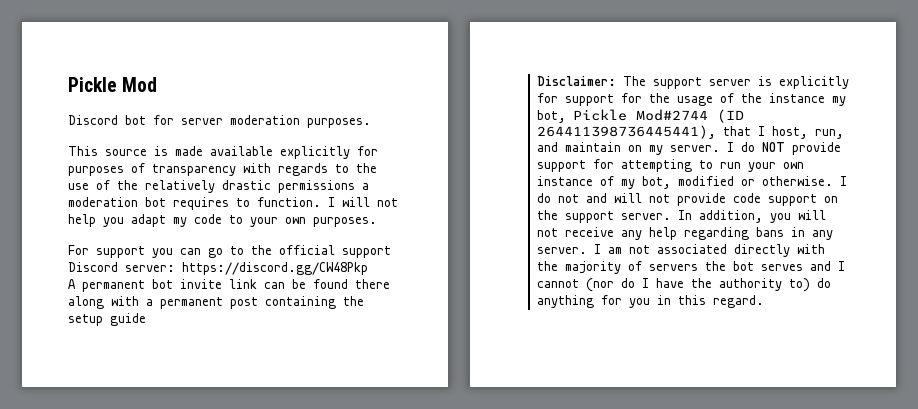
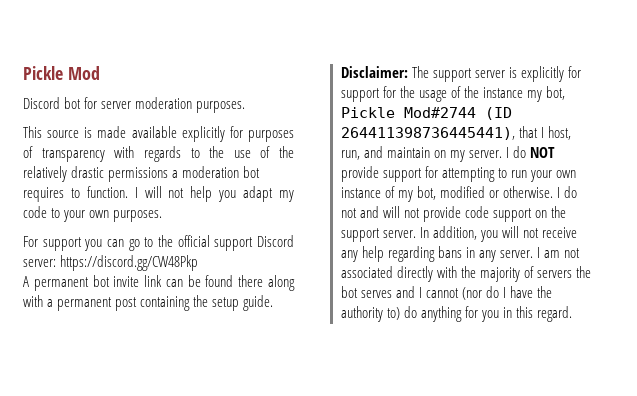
- A permanent bot invite link can be found there along with a permanent post containing the setup guide
+ A permanent bot invite link can be found there along with a permanent post containing the setup guide.

